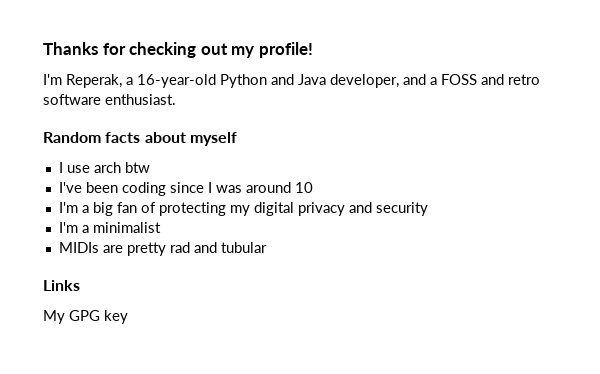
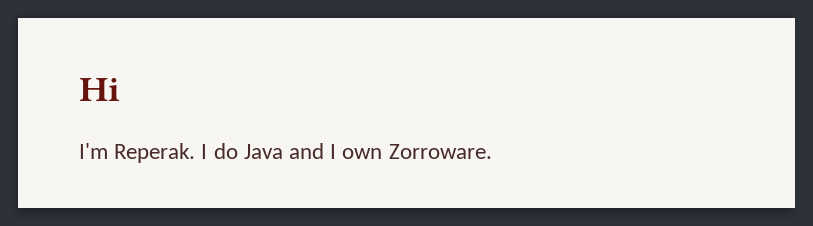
- Thanks for checking out my profile!
- I'm Reperak, a 16-year-old Python and Java developer, and a FOSS and retro software enthusiast.
- Random facts about myself
- I use arch btw
- I've been coding since I was around 10
- I'm a big fan of protecting my digital privacy and security
- I'm a minimalist
- MIDIs are pretty rad and tubular
- Links
- My GPG key
+ Hi
+ I'm Reperak. I do Java and I own Zorroware.

